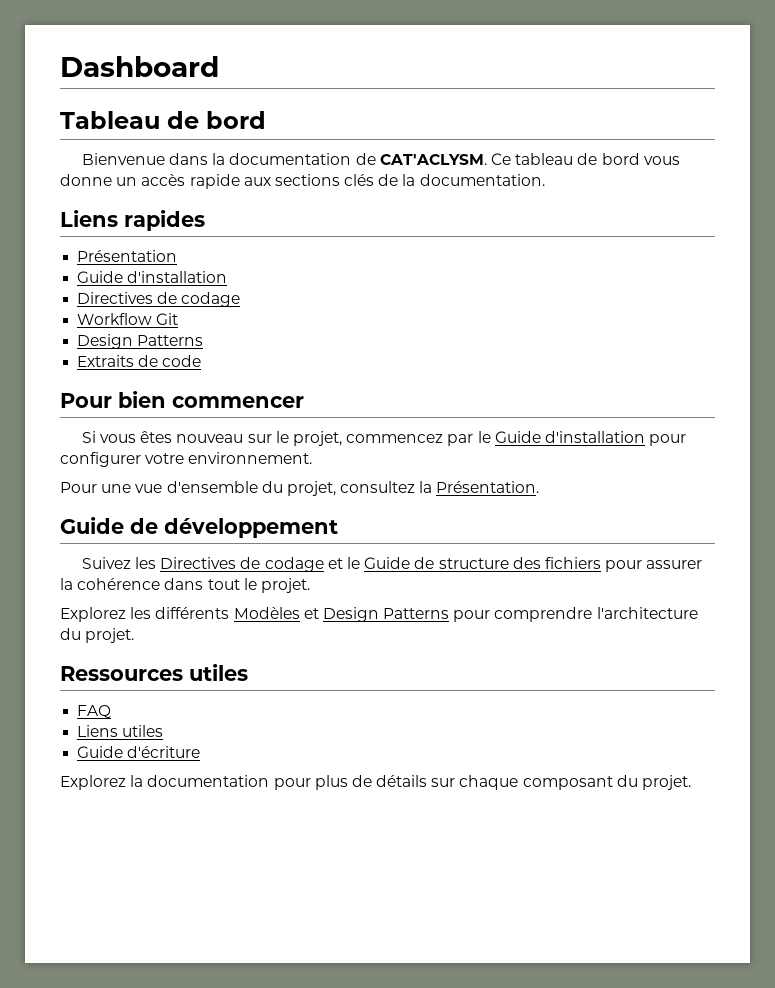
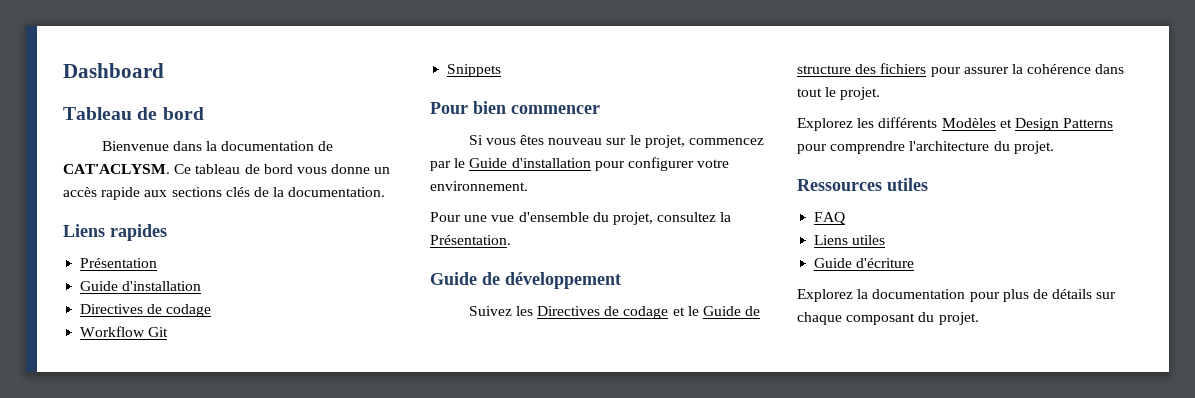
  Workflow Git
- Design Patterns
- Extraits de code
+ Snippets

